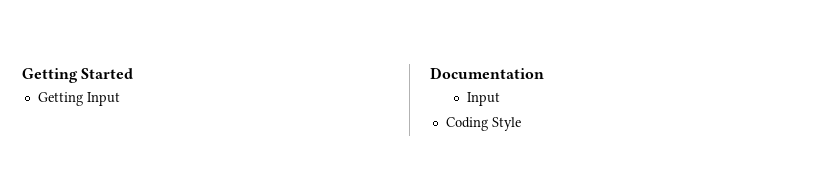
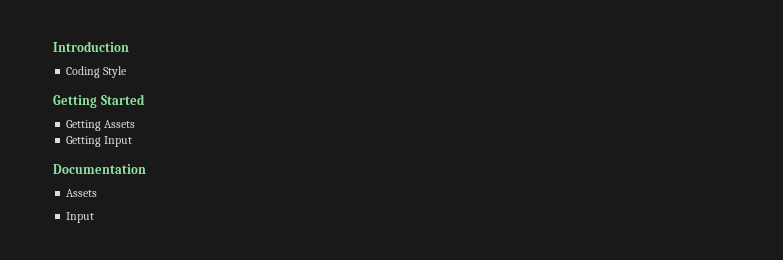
+ Introduction
+ Coding Style
+ Getting Assets
  Documentation
+ Assets
  Input
- Coding Style

